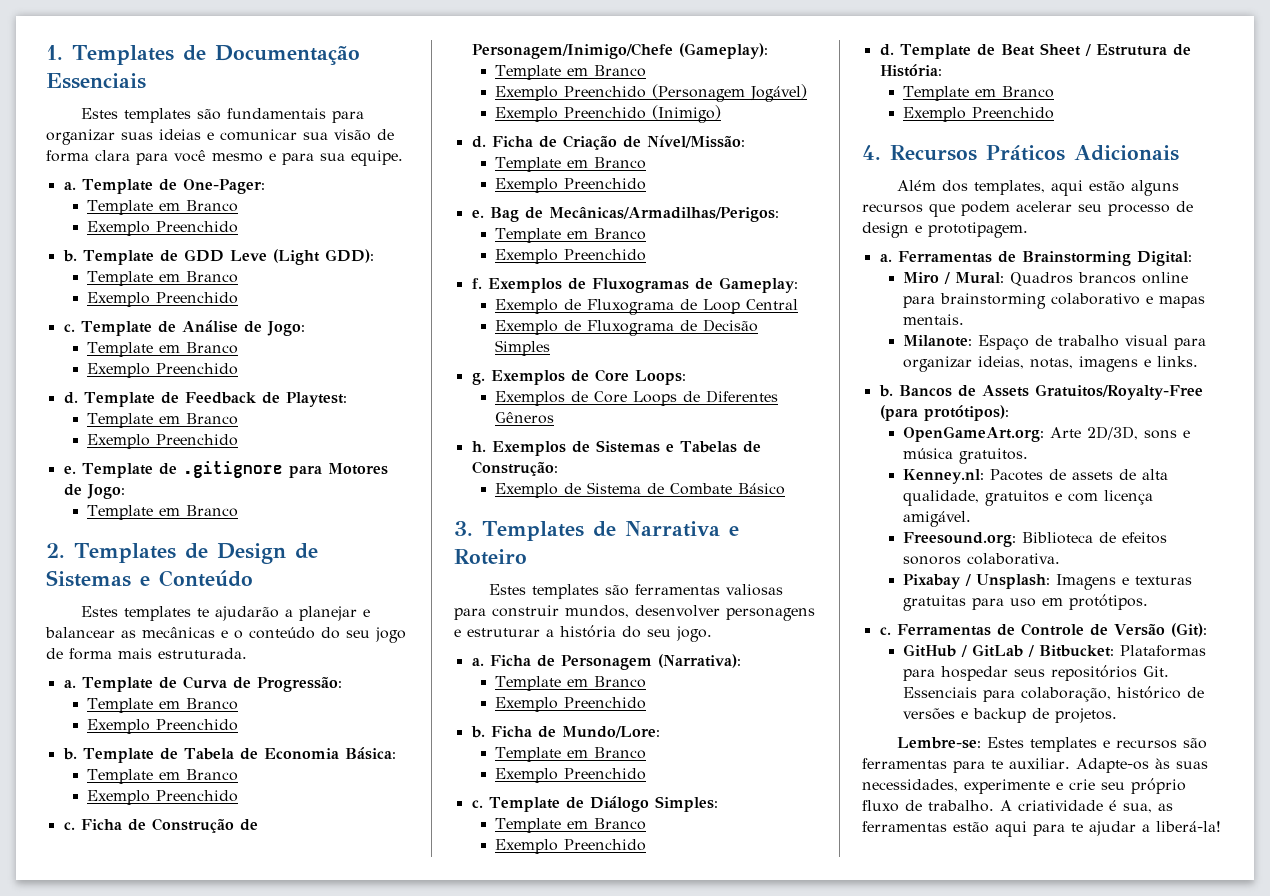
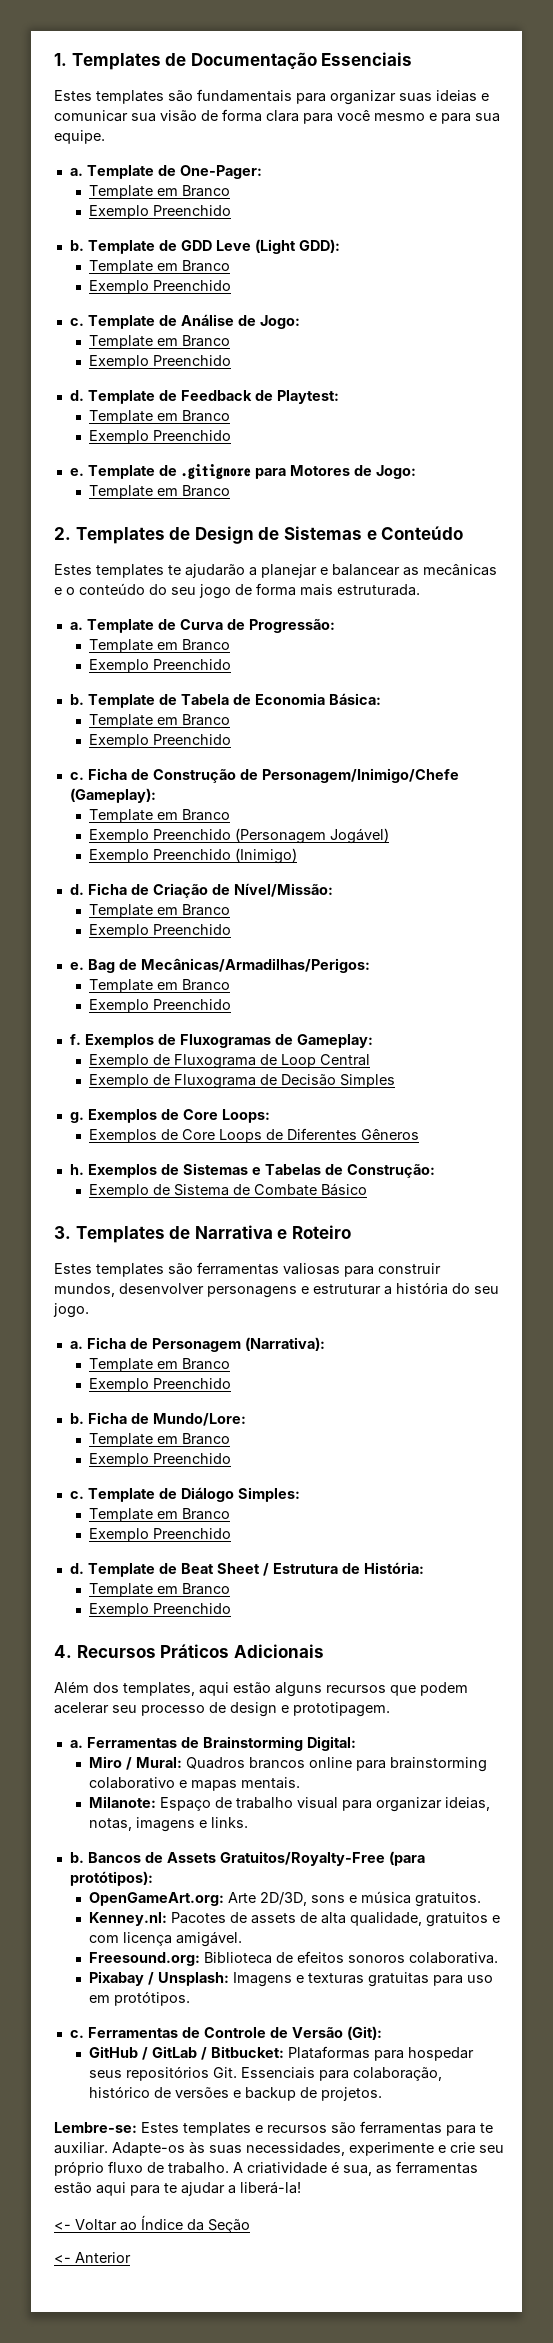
+ <- Voltar ao Índice da Seção
+ <- Anterior

